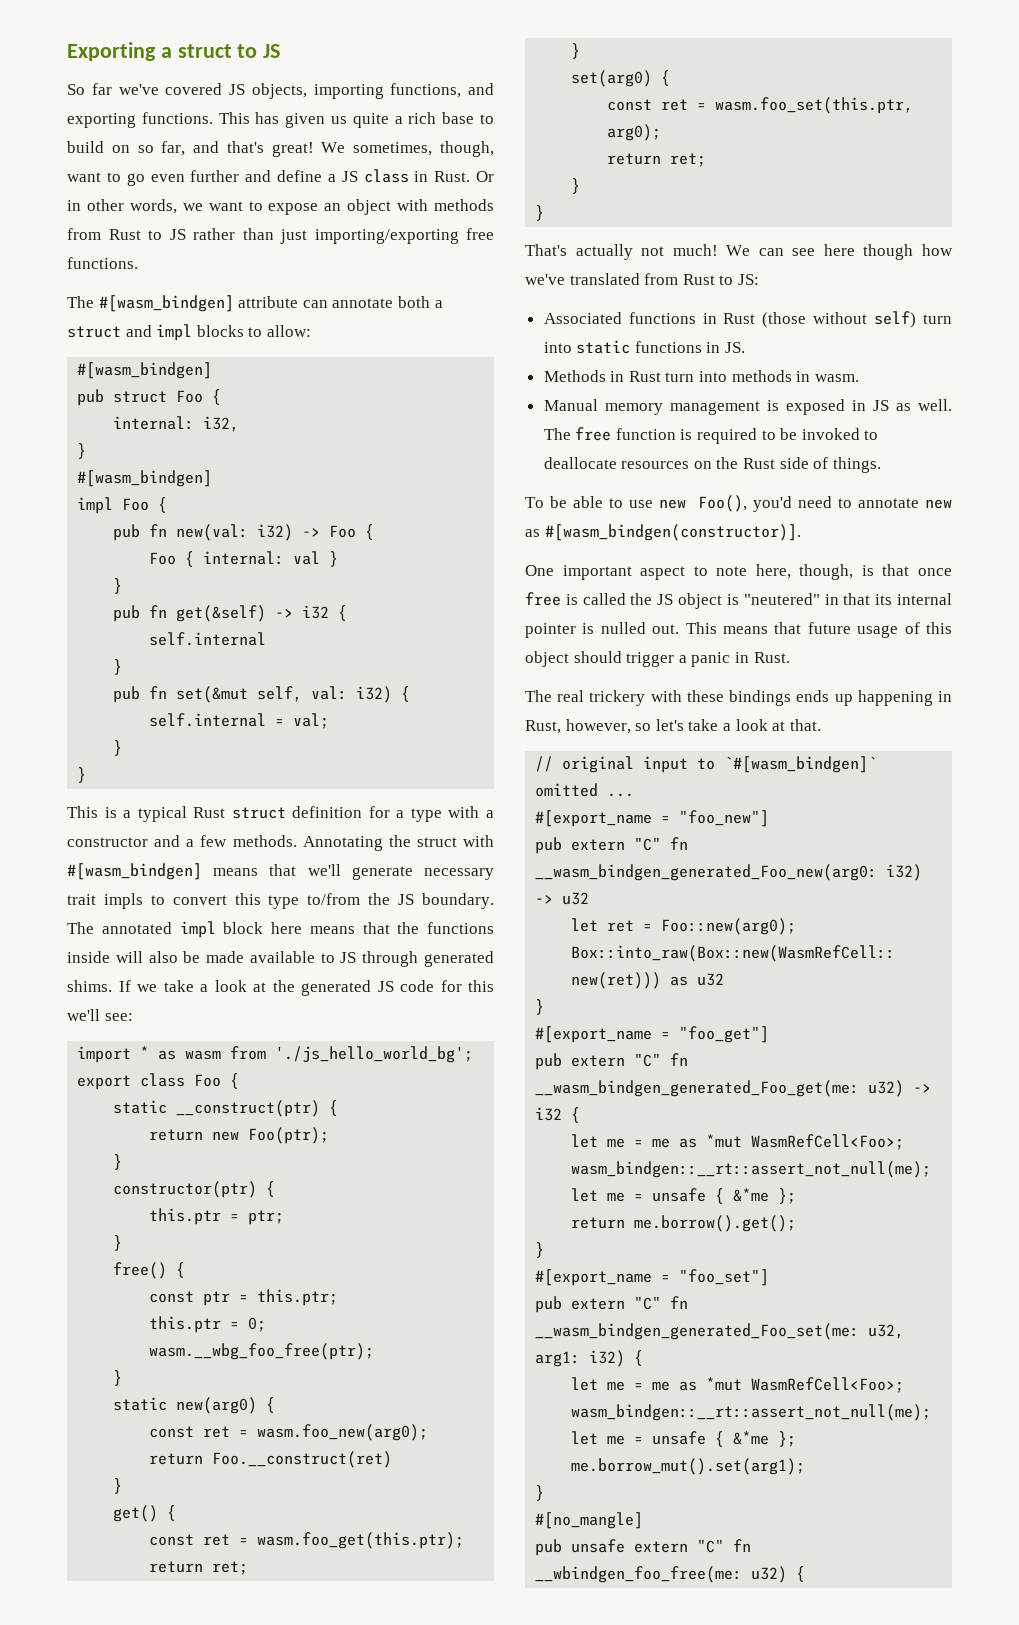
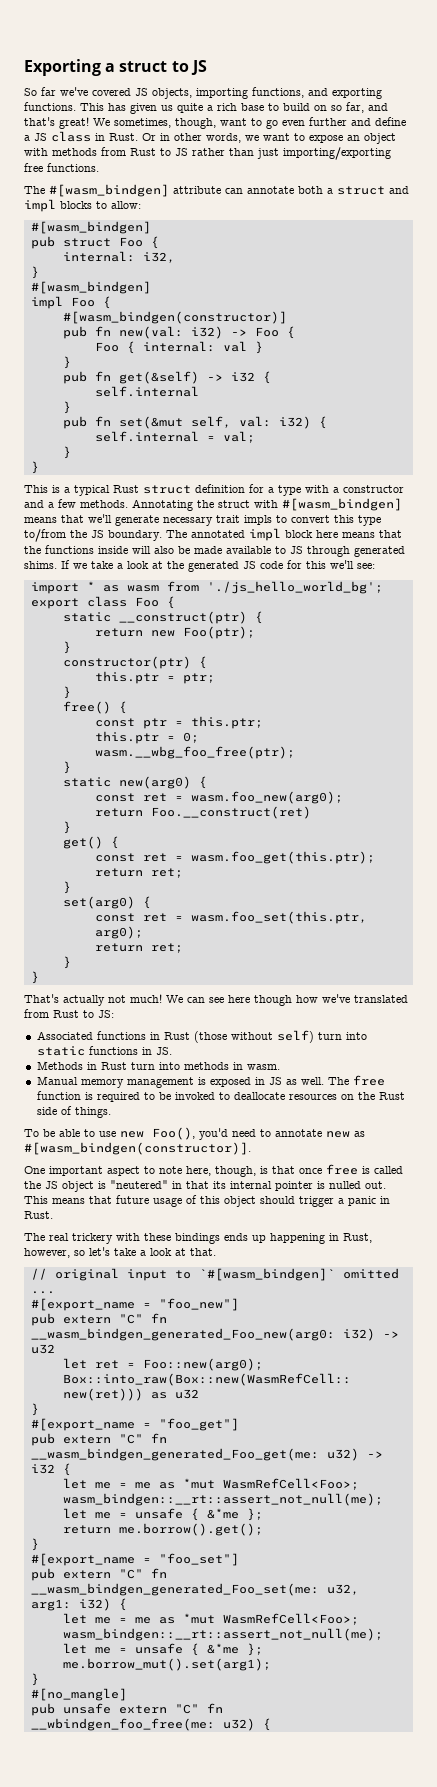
+ #[wasm_bindgen(constructor)]

